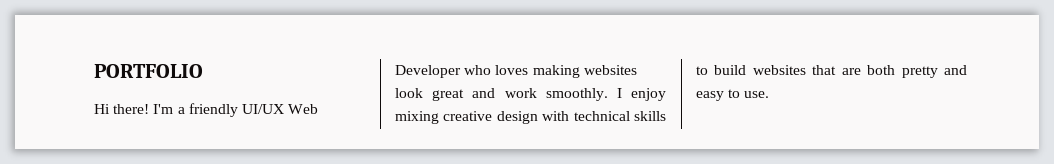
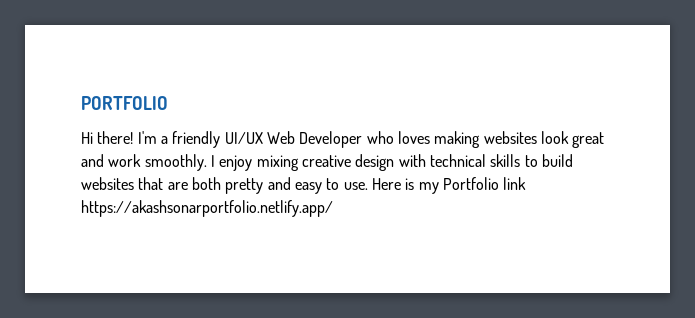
+ Here is my Portfolio link https://akashsonarportfolio.netlify.app/

